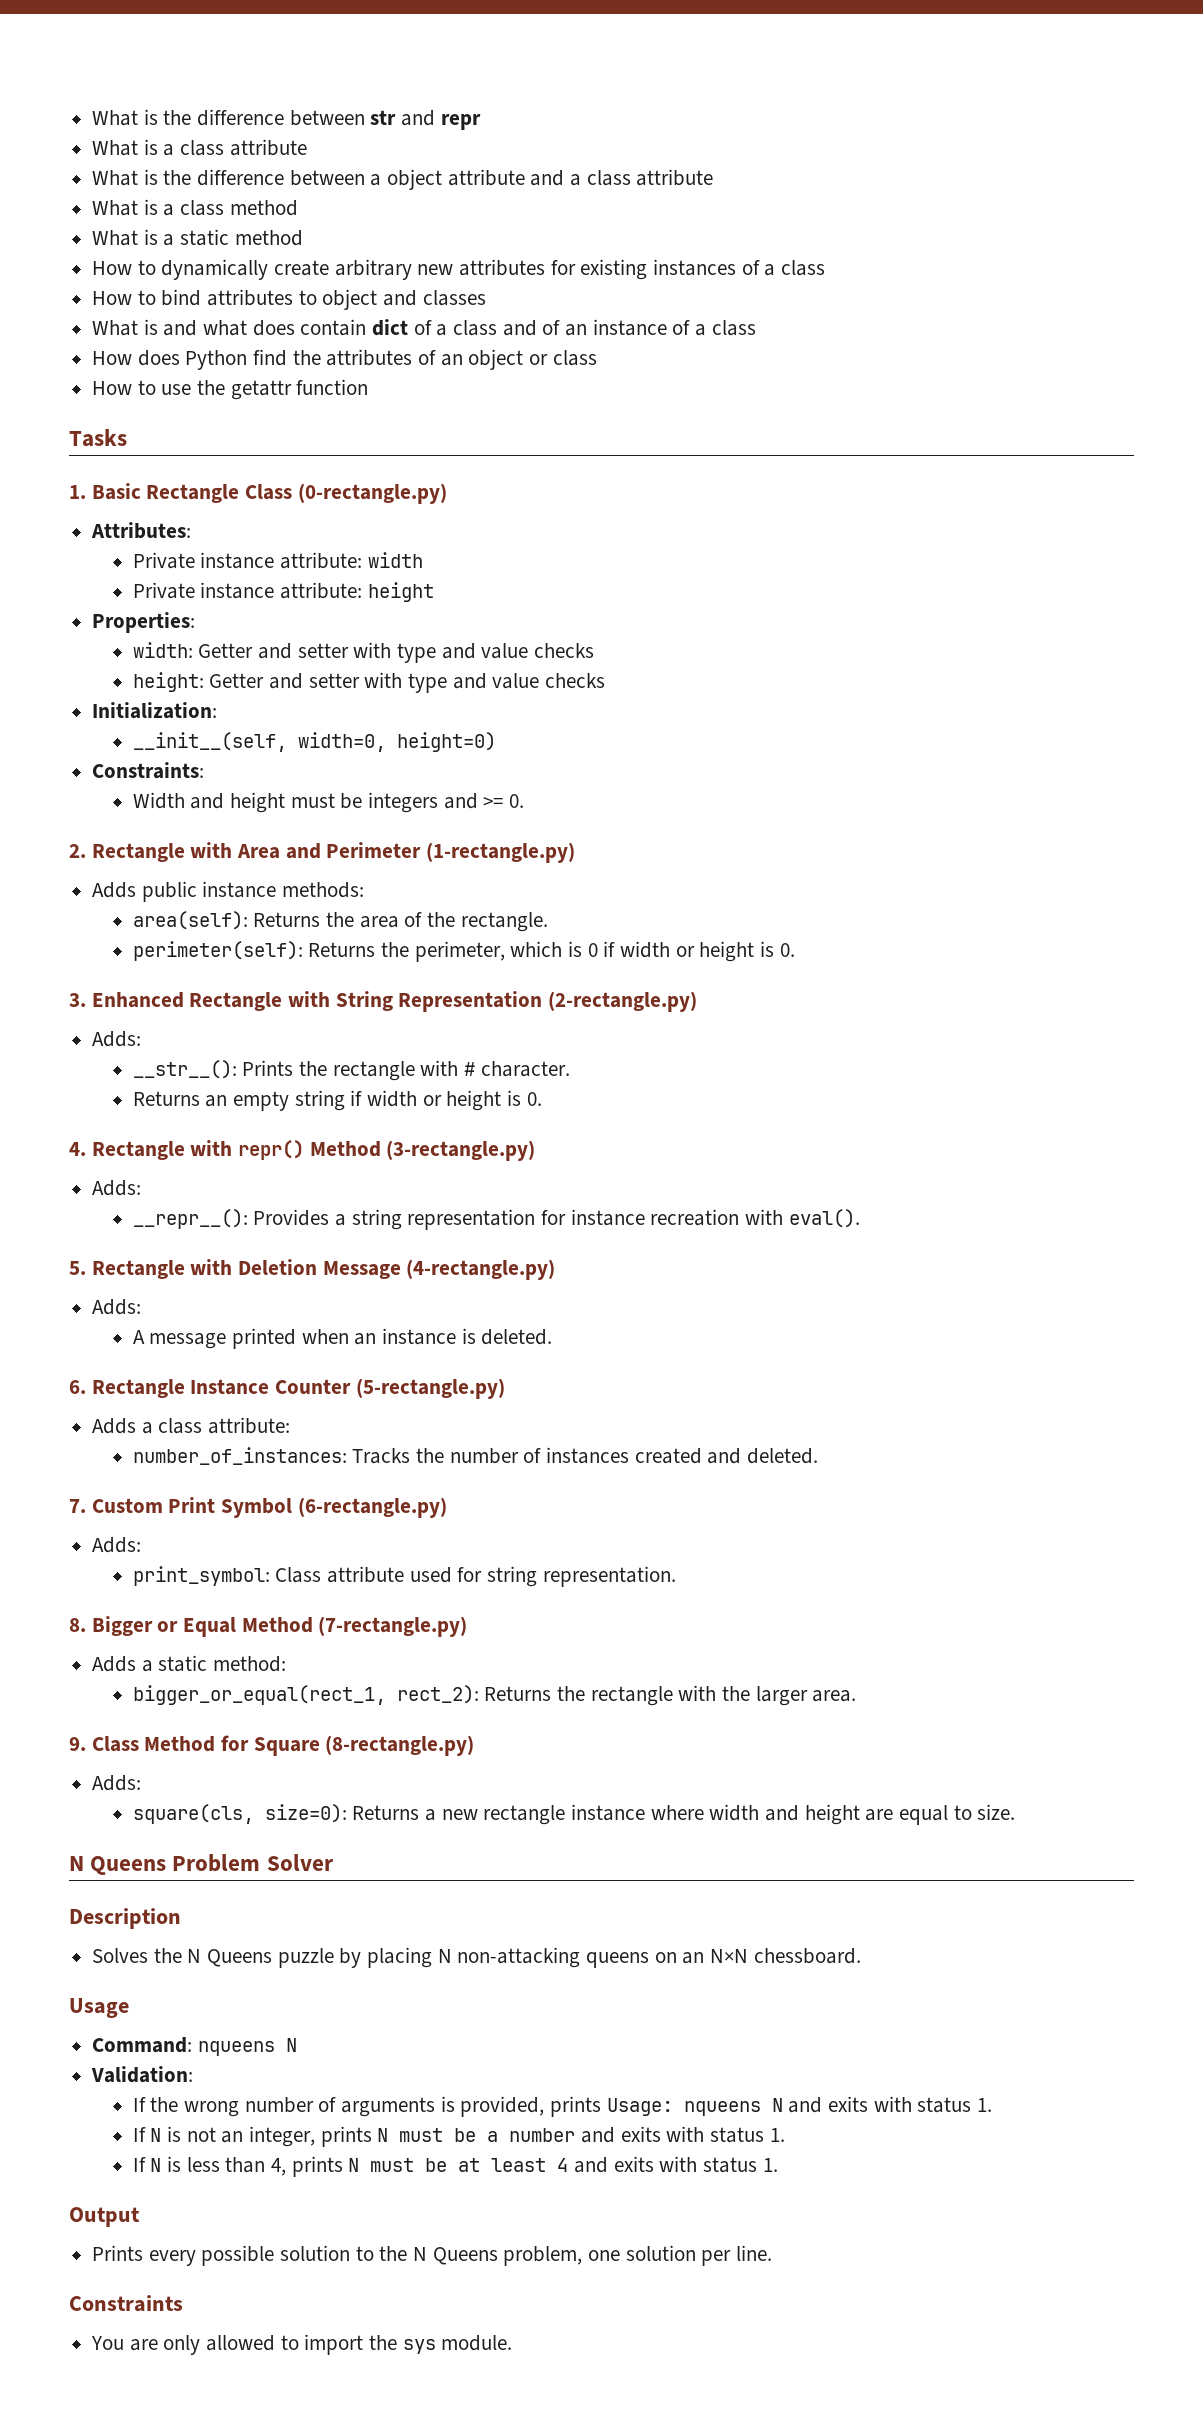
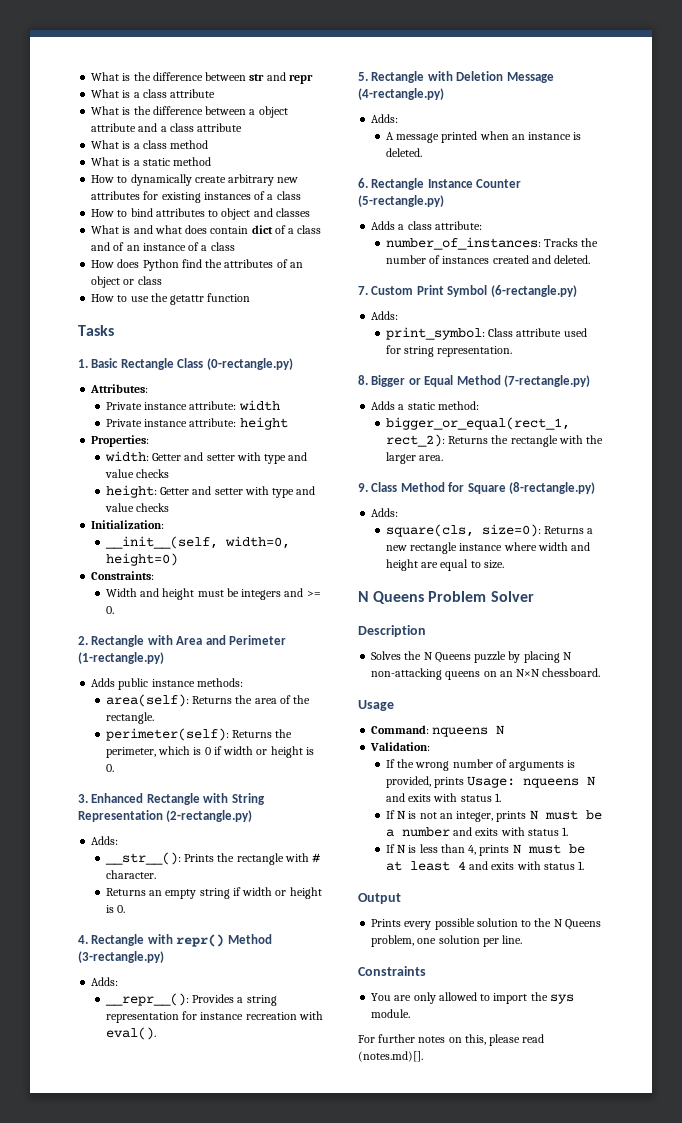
+ For further notes on this, please read (notes.md)[].

